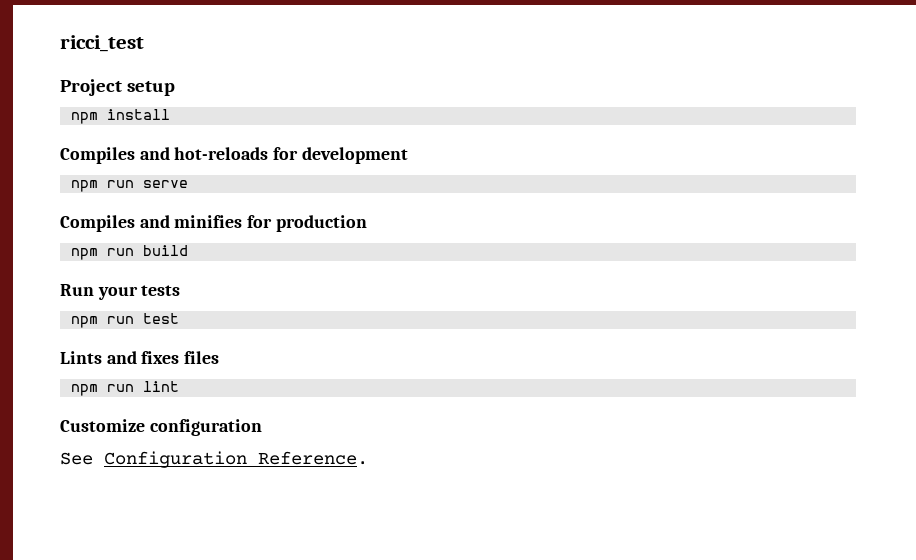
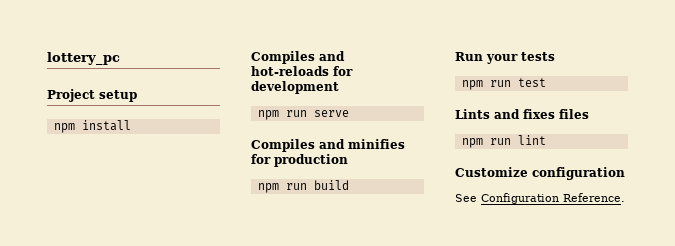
- ricci_test
+ lottery_pc

